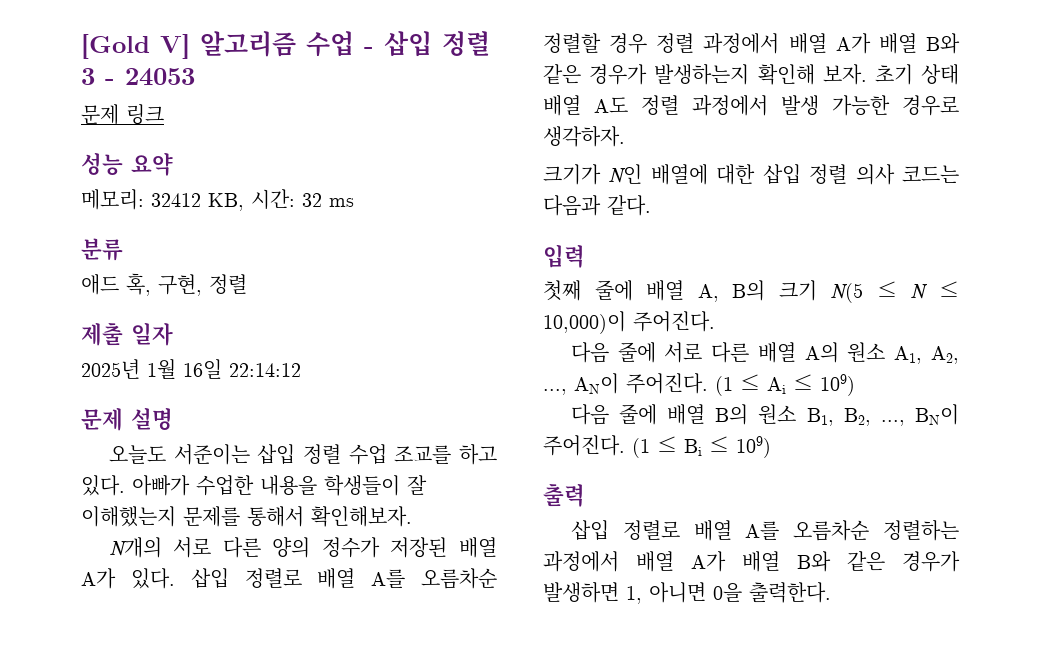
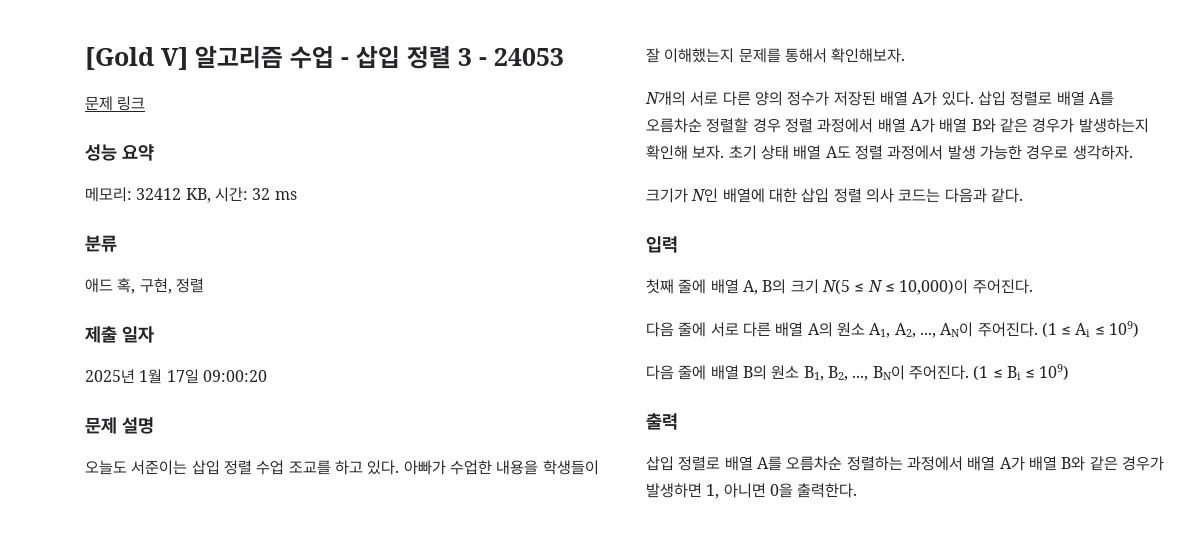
- 2025년 1월 16일 22:14:12
+ 2025년 1월 17일 09:00:20

